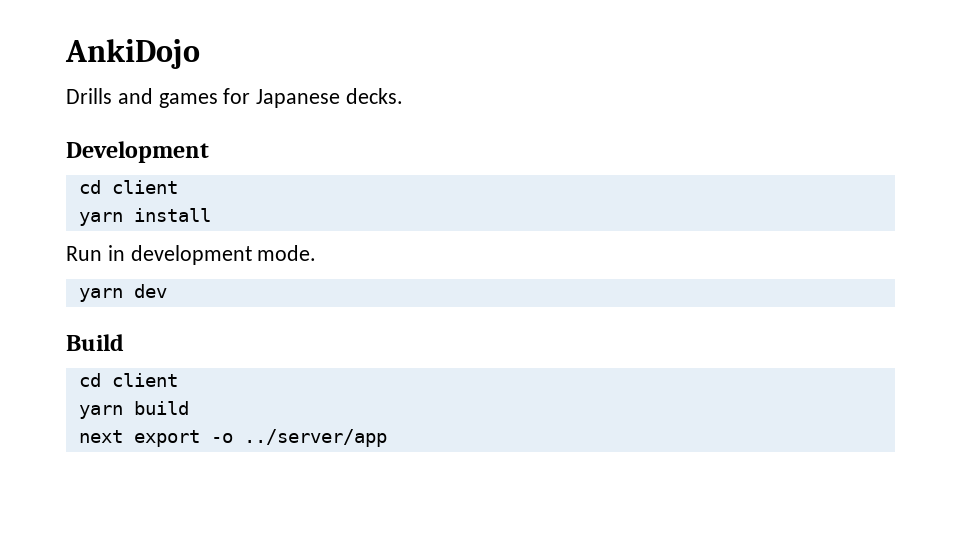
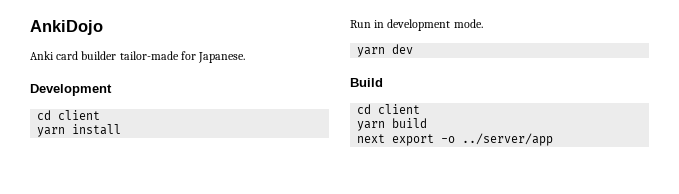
- Drills and games for Japanese decks.
+ Anki card builder tailor-made for Japanese.

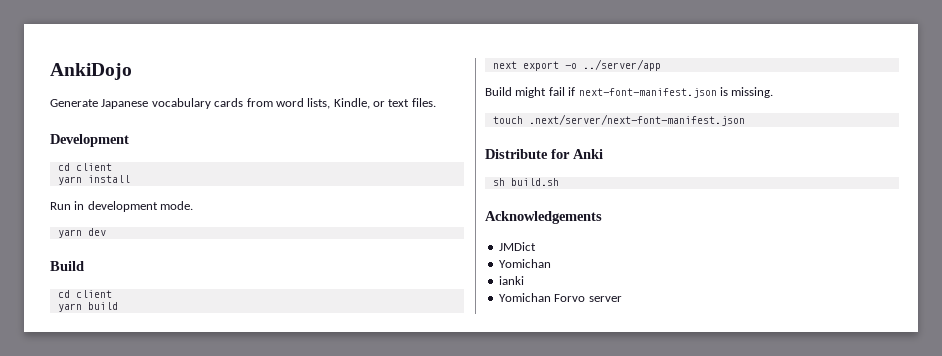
- Anki card builder tailor-made for Japanese.
+ Generate Japanese vocabulary cards from word lists, Kindle, or text files.
+ Build might fail if next-font-manifest.json is missing.
+ touch .next/server/next-font-manifest.json
+ Distribute for Anki
+ sh build.sh
+ Acknowledgements
+ JMDict
+ Yomichan
+ ianki
+ Yomichan Forvo server

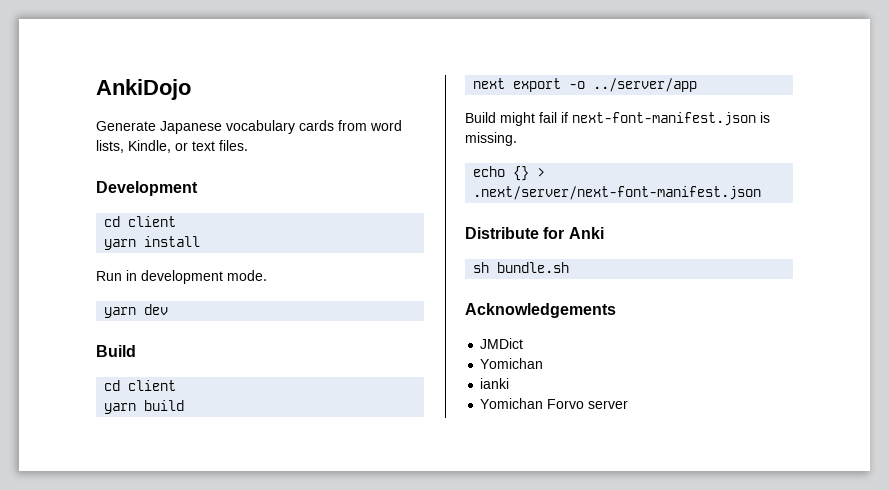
- touch .next/server/next-font-manifest.json
+ echo {} > .next/server/next-font-manifest.json
- sh build.sh
+ sh bundle.sh

